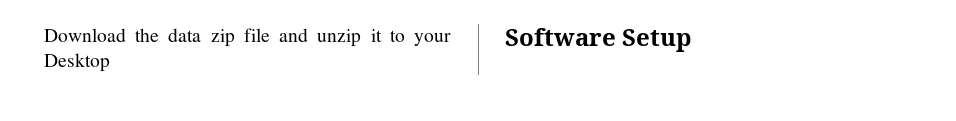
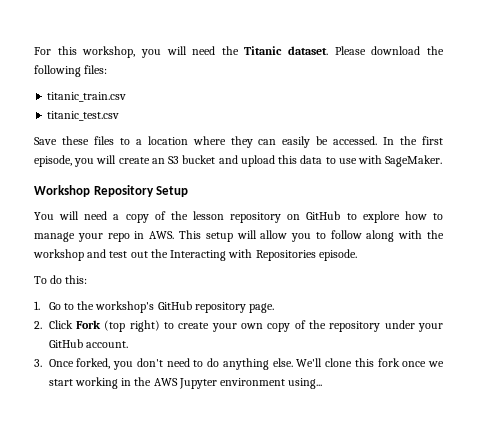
- Download the data zip file and unzip it to your Desktop
- Software Setup
+ For this workshop, you will need the Titanic dataset. Please download the following files:
+ titanic_train.csv
+ titanic_test.csv
+ Save these files to a location where they can easily be accessed. In the first episode, you will create an S3 bucket and upload this data to use with SageMaker.
+ Workshop Repository Setup
+ You will need a copy of the lesson repository on GitHub to explore how to manage your repo in AWS. This setup will allow you to follow along with the workshop and test out the Interacting with Repositories episode.
+ To do this:
+ 1. Go to the workshop's GitHub repository page.
+ 2. Click Fork (top right) to create your own copy of the repository under your GitHub account.
+ 3. Once forked, you don't need to do anything else. We'll clone this fork once we start working in the AWS Jupyter environment using...

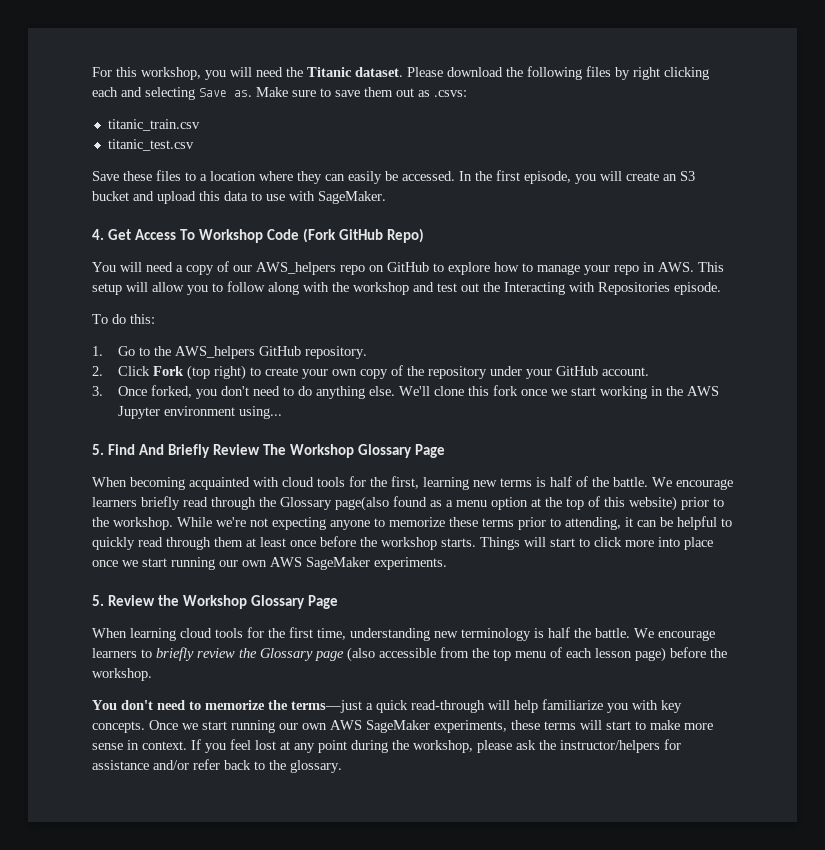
- Please download the following files:
+ Please download the following files by right clicking each and selecting Save as. Make sure to save them out as .csvs:
- Workshop Repository Setup
+ 4. Get Access To Workshop Code (Fork GitHub Repo)
- You will need a copy of the lesson repository on GitHub to explore how to manage your repo in AWS. This setup will allow you to follow along with the workshop and test out the Interacting with Repositories episode.
+ You will need a copy of our AWS_helpers repo on GitHub to explore how to manage your repo in AWS. This setup will allow you to follow along with the workshop and test out the Interacting with Repositories episode.
- 1. Go to the workshop's GitHub repository page.
+ 1. Go to the AWS_helpers GitHub repository.
+ 5. Find And Briefly Review The Workshop Glossary Page
+ When becoming acquainted with cloud tools for the first, learning new terms is half of the battle. We encourage learners briefly read through the Glossary page(also found as a menu option at the top of this website) prior to the workshop. While we're not expecting anyone to memorize these terms prior to attending, it can be helpful to quickly read through them at least once before the workshop starts. Things will start to click more into place once we start running our own AWS SageMaker experiments.
+ 5. Review the Workshop Glossary Page
+ When learning cloud tools for the first time, understanding new terminology is half the battle. We encourage learners to briefly review the Glossary page (also accessible from the top menu of each lesson page) before the workshop.
+ You don't need to memorize the terms—just a quick read-through will help familiarize you with key concepts. Once we start running our own AWS SageMaker experiments, these terms will start to make more sense in context. If you feel lost at any point during the workshop, please ask the instructor/helpers for assistance and/or refer back to the glossary.

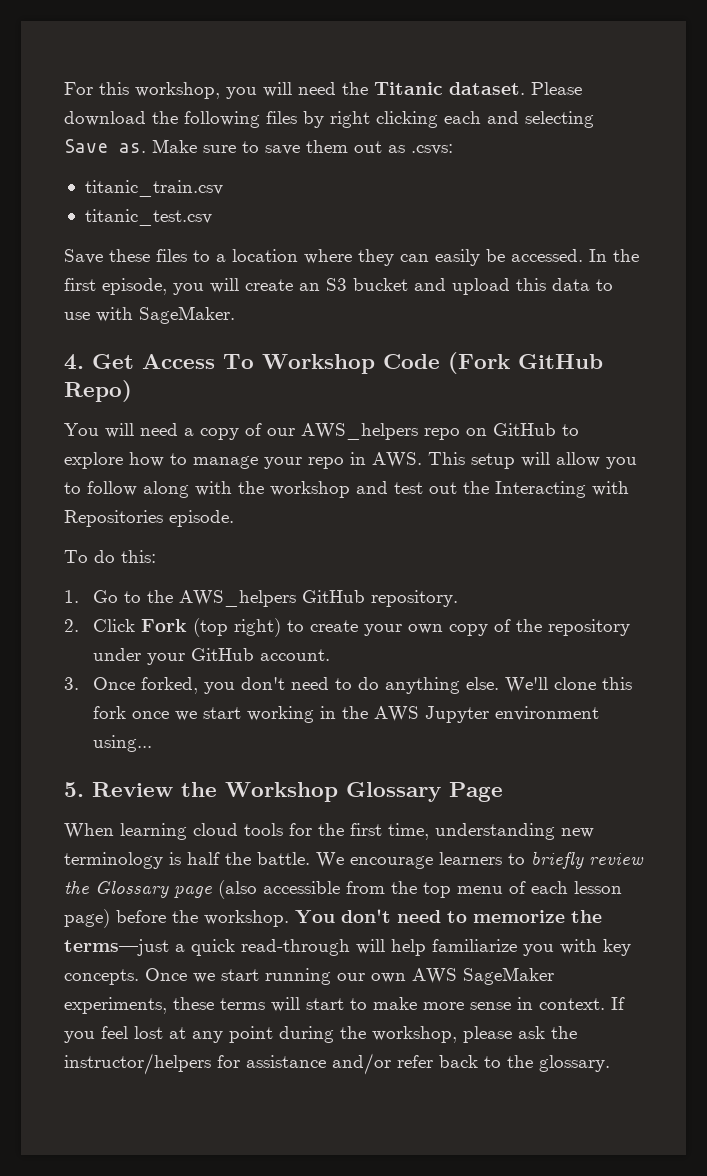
- 5. Find And Briefly Review The Workshop Glossary Page
- When becoming acquainted with cloud tools for the first, learning new terms is half of the battle. We encourage learners briefly read through the Glossary page(also found as a menu option at the top of this website) prior to the workshop. While we're not expecting anyone to memorize these terms prior to attending, it can be helpful to quickly read through them at least once before the workshop starts. Things will start to click more into place once we start running our own AWS SageMaker experiments.
- We encourage learners to briefly review the Glossary page (also accessible from the top menu of each lesson page) before the workshop.
- You don't need to memorize the terms—just a quick read-through will help familiarize you with key concepts.
+ We encourage learners to briefly review the Glossary page (also accessible from the top menu of each lesson page) before the workshop. You don't need to memorize the terms—just a quick read-through will help familiarize you with key concepts.

